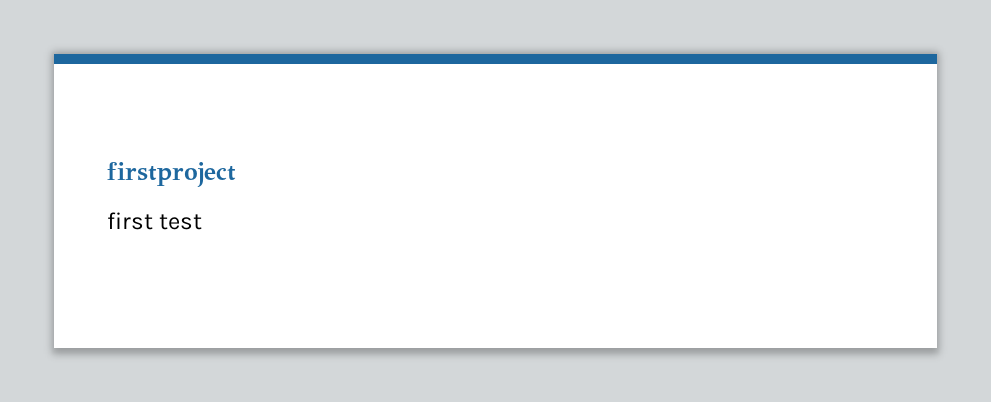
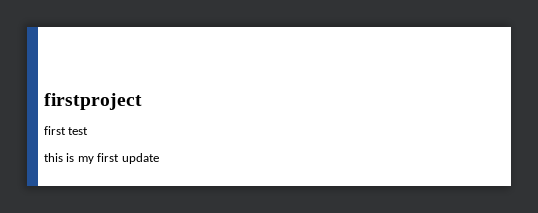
+ this is my first update

